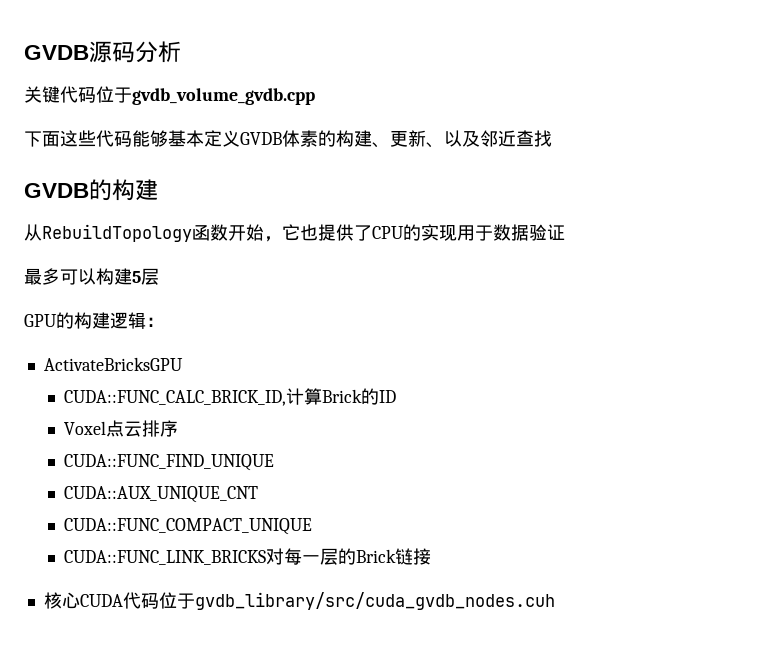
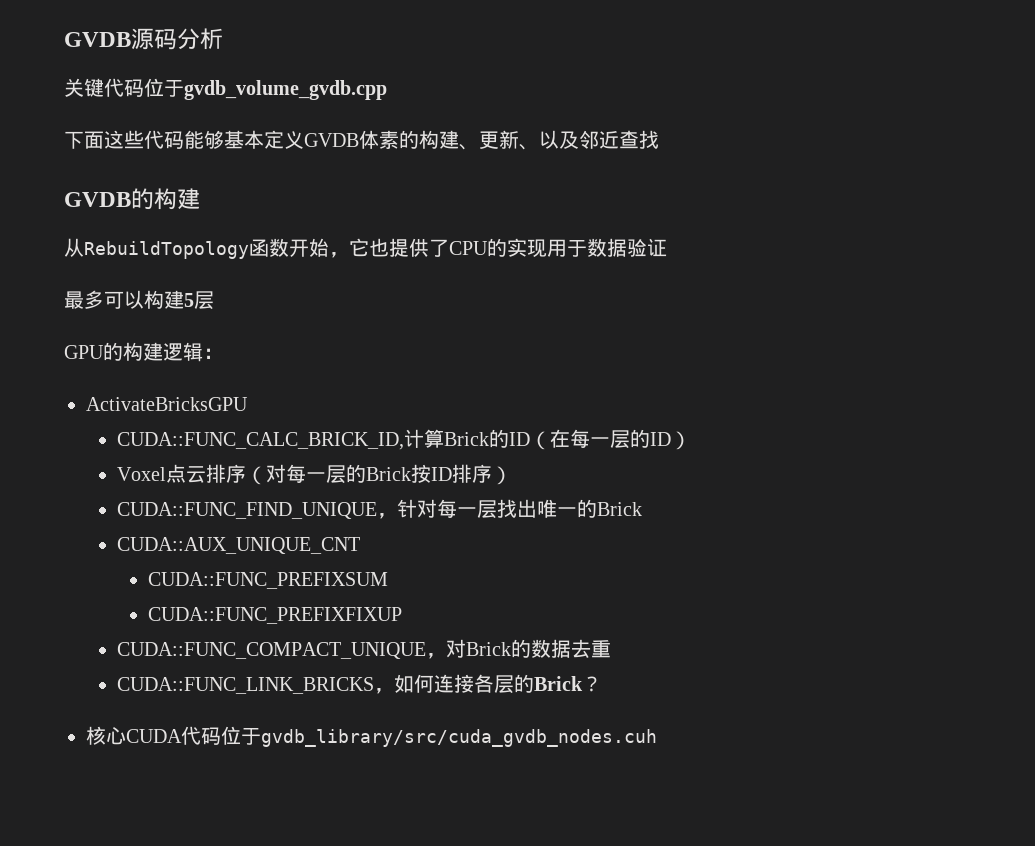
- CUDA::FUNC_CALC_BRICK_ID,计算Brick的ID
+ CUDA::FUNC_CALC_BRICK_ID,计算Brick的ID（在每一层的ID）
- Voxel点云排序
- CUDA::FUNC_FIND_UNIQUE
+ Voxel点云排序（对每一层的Brick按ID排序）
+ CUDA::FUNC_FIND_UNIQUE，针对每一层找出唯一的Brick
  CUDA::AUX_UNIQUE_CNT
- CUDA::FUNC_COMPACT_UNIQUE
- CUDA::FUNC_LINK_BRICKS对每一层的Brick链接
+ CUDA::FUNC_PREFIXSUM
+ CUDA::FUNC_PREFIXFIXUP
+ CUDA::FUNC_COMPACT_UNIQUE，对Brick的数据去重
+ CUDA::FUNC_LINK_BRICKS，如何连接各层的Brick？

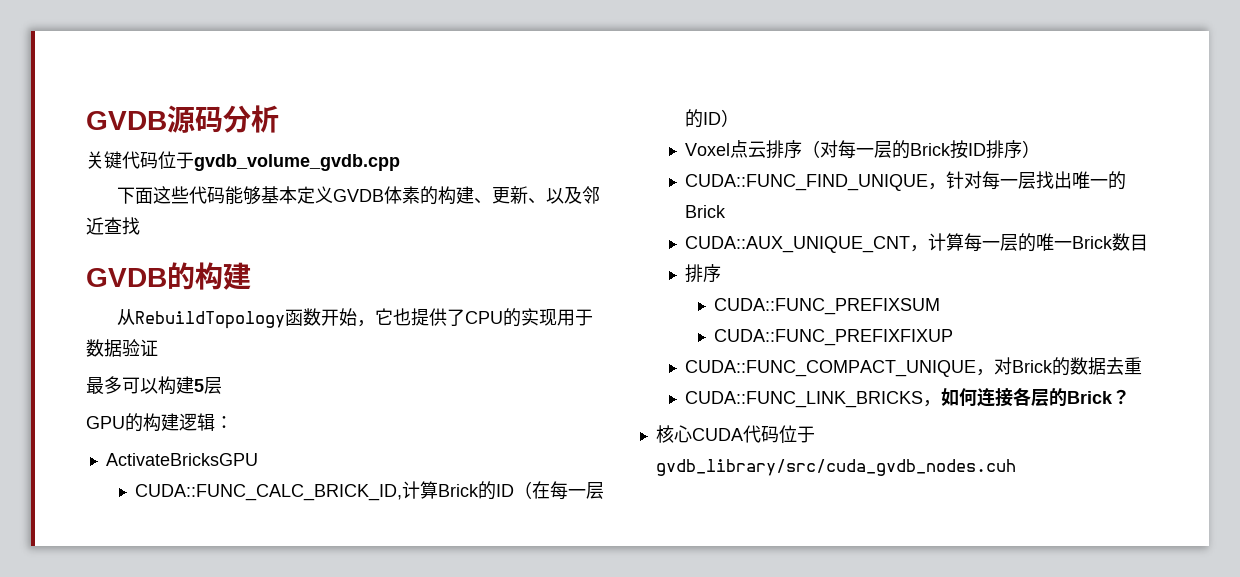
- CUDA::AUX_UNIQUE_CNT
+ CUDA::AUX_UNIQUE_CNT，计算每一层的唯一Brick数目
+ 排序

